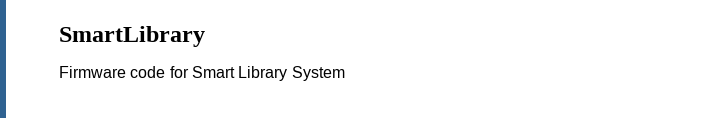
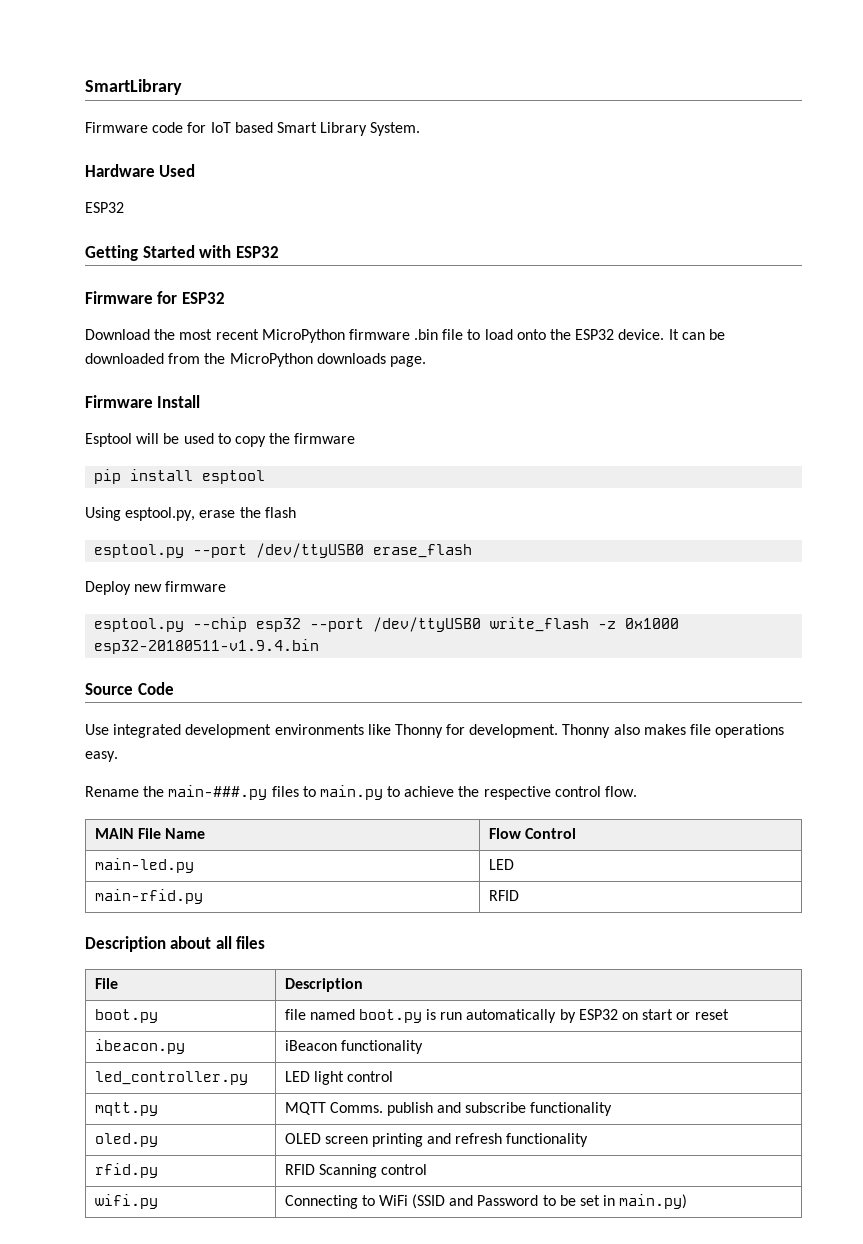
- Firmware code for Smart Library System
+ Firmware code for IoT based Smart Library System.
+ Hardware Used
+ ESP32
+ Getting Started with ESP32
+ Firmware for ESP32
+ Download the most recent MicroPython firmware .bin file to load onto the ESP32 device. It can be downloaded from the MicroPython downloads page.
+ Firmware Install
+ Esptool will be used to copy the firmware
+ pip install esptool
+ Using esptool.py, erase the flash
+ esptool.py --port /dev/ttyUSB0 erase_flash
+ Deploy new firmware
+ esptool.py --chip esp32 --port /dev/ttyUSB0 write_flash -z 0x1000 esp32-20180511-v1.9.4.bin
+ Source Code
+ Use integrated development environments like Thonny for development. Thonny also makes file operations easy.
+ Rename the main-###.py files to main.py to achieve the respective control flow.
+ MAIN File Name | Flow Control
+ main-led.py | LED
+ main-rfid.py | RFID
+ Description about all files
+ File | Description
+ boot.py | file named boot.py is run automatically by ESP32 on start or reset
+ ibeacon.py | iBeacon functionality
+ led_controller.py | LED light control
+ mqtt.py | MQTT Comms. publish and subscribe functionality
+ oled.py | OLED screen printing and refresh functionality
+ rfid.py | RFID Scanning control
+ wifi.py | Connecting to WiFi (SSID and Password to be set in main.py)

